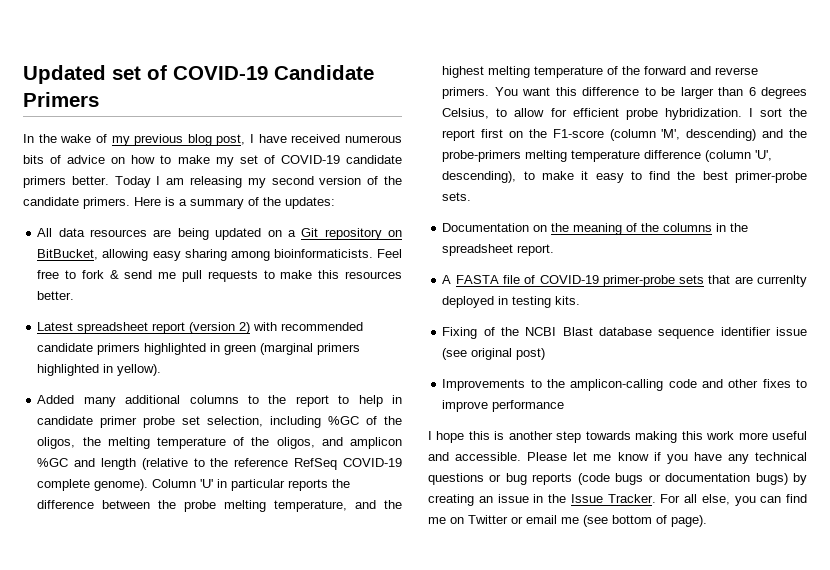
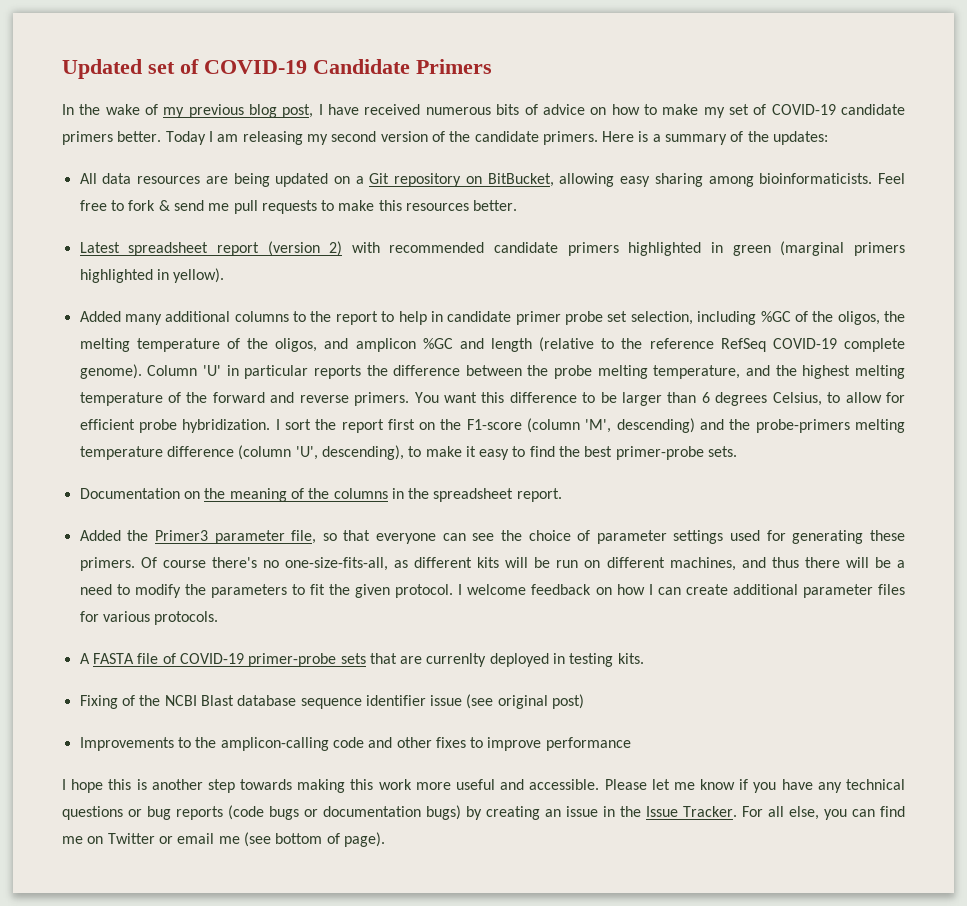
+ Added the Primer3 parameter file, so that everyone can see the choice of parameter settings used for generating these primers. Of course there's no one-size-fits-all, as different kits will be run on different machines, and thus there will be a need to modify the parameters to fit the given protocol. I welcome feedback on how I can create additional parameter files for various protocols.

